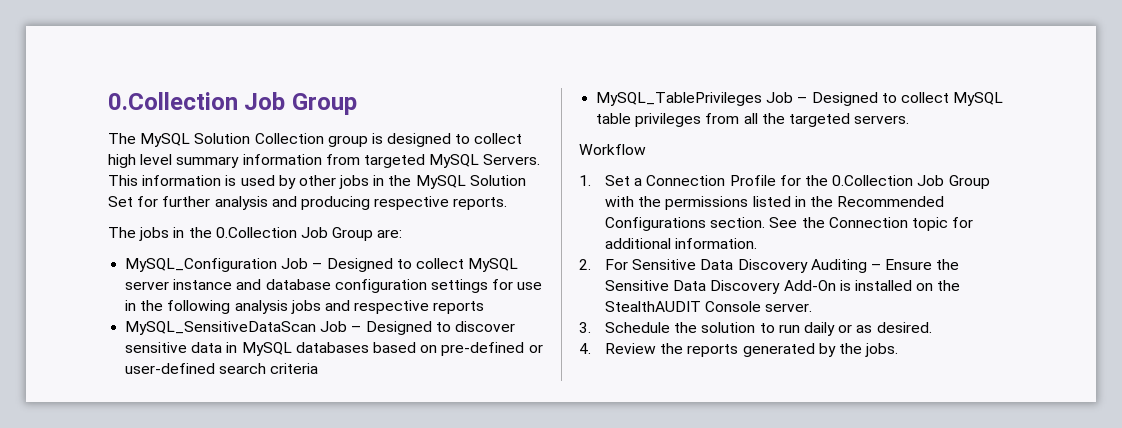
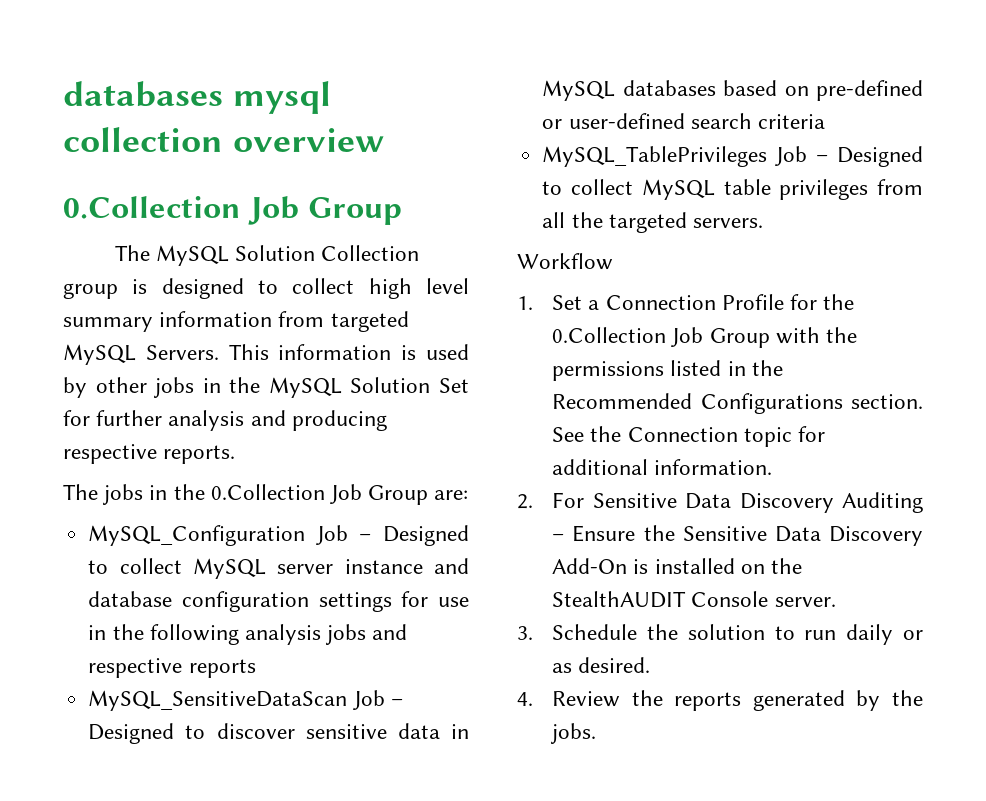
+ databases mysql collection overview

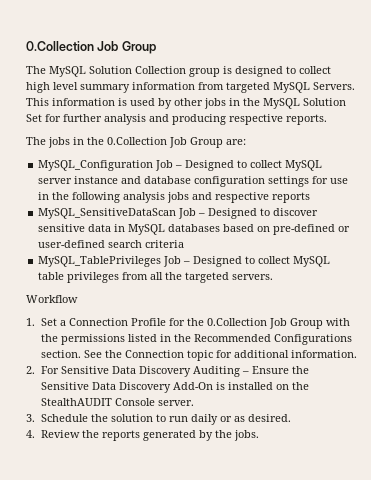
- databases mysql collection overview

